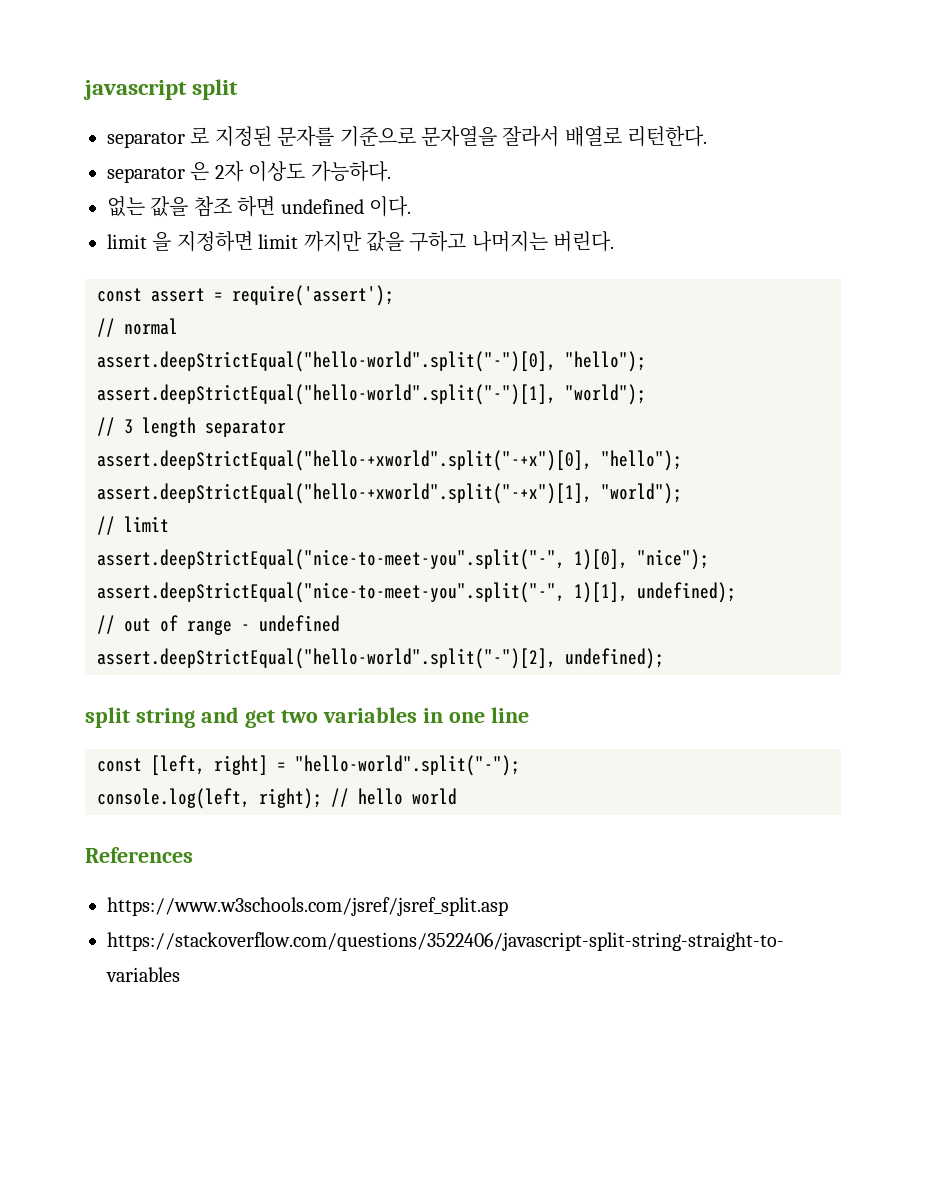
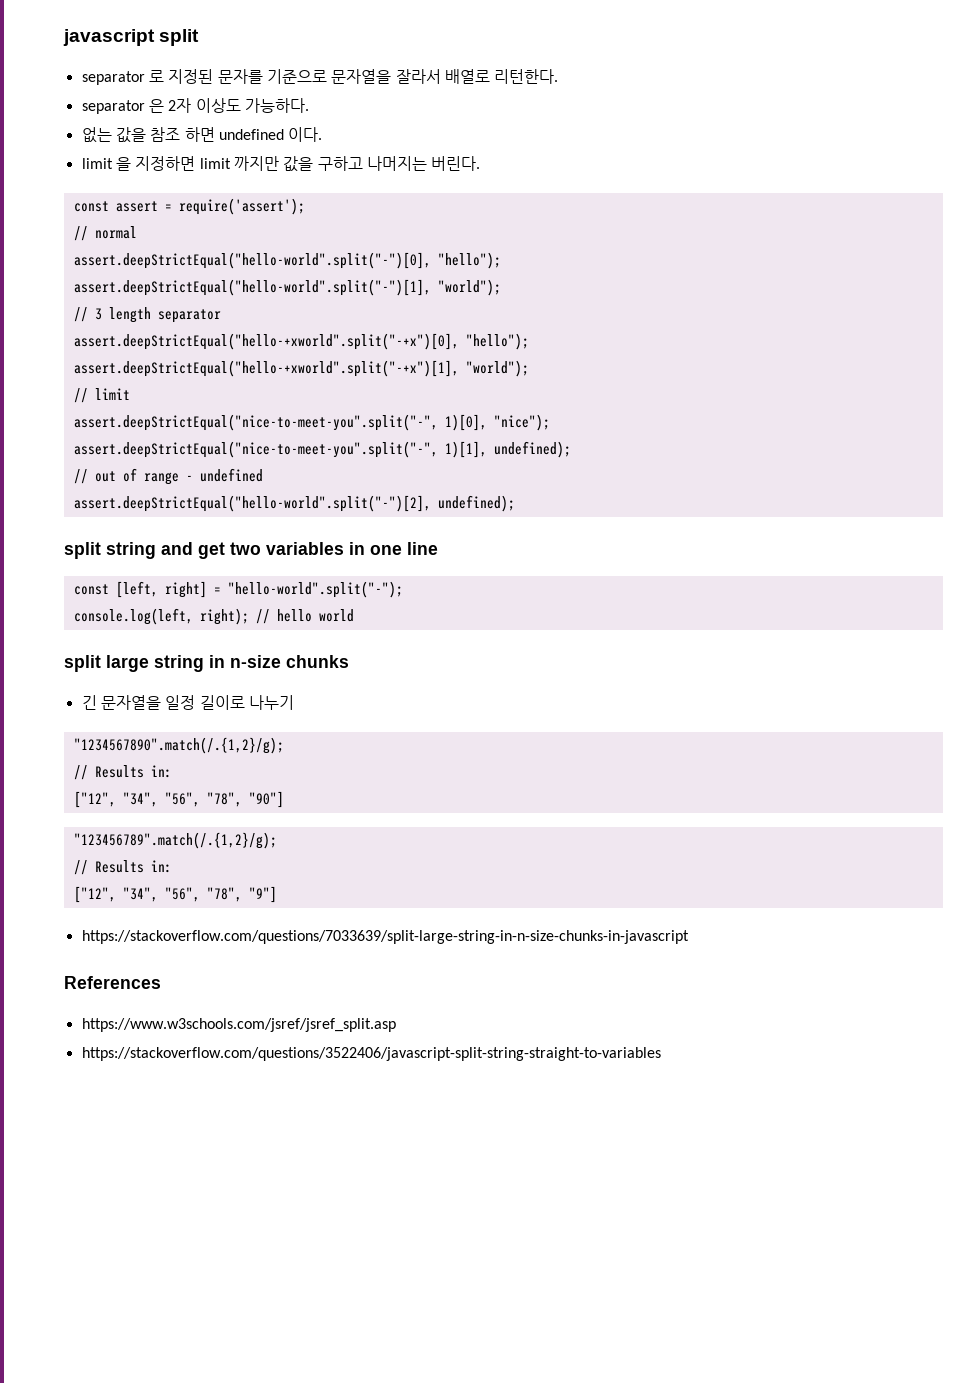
+ split large string in n-size chunks
+ 긴 문자열을 일정 길이로 나누기
+ "1234567890".match(/.{1,2}/g);
+ // Results in:
+ ["12", "34", "56", "78", "90"]
+ "123456789".match(/.{1,2}/g);
+ // Results in:
+ ["12", "34", "56", "78", "9"]
+ https://stackoverflow.com/questions/7033639/split-large-string-in-n-size-chunks-in-javascript

